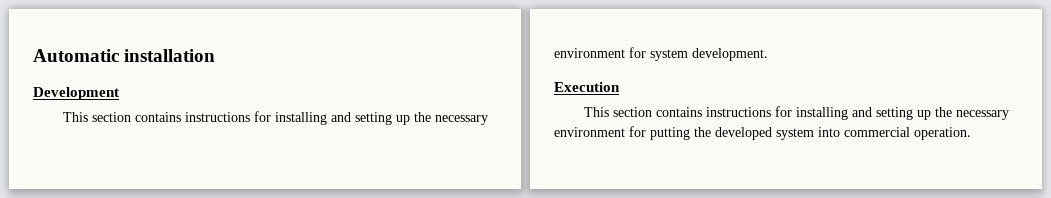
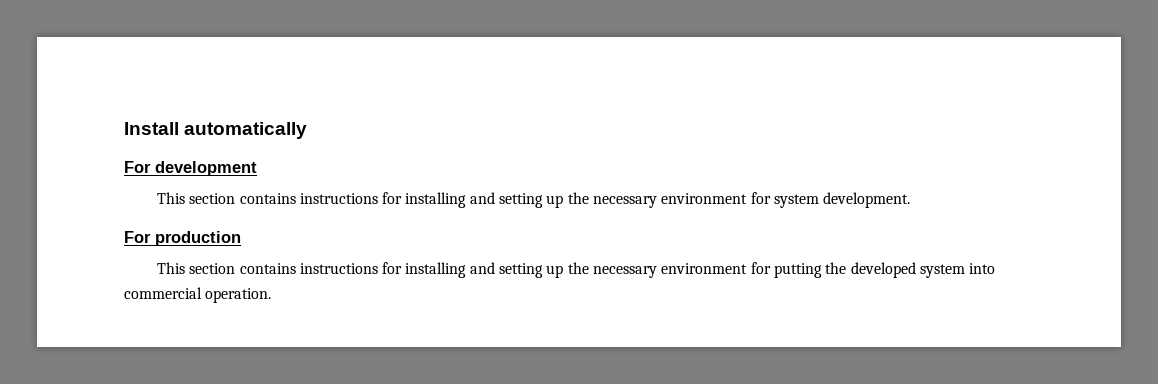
- Automatic installation
- Development
+ Install automatically
+ For development
- Execution
+ For production

